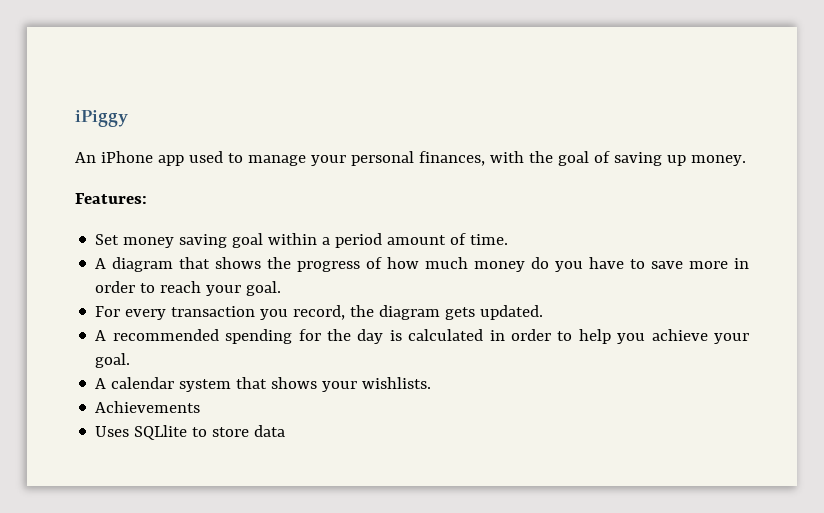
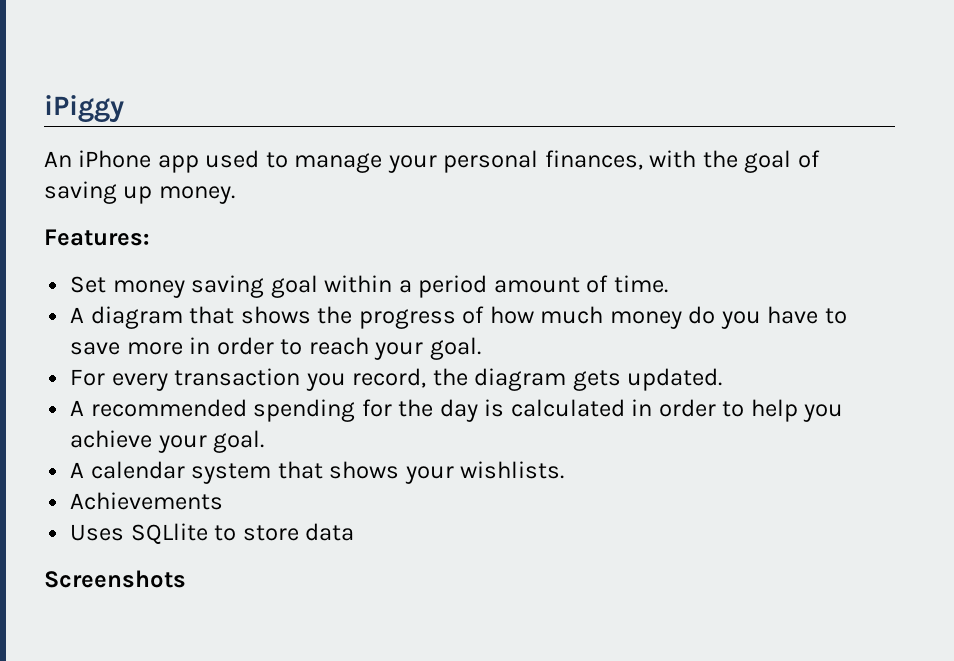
+ Screenshots

